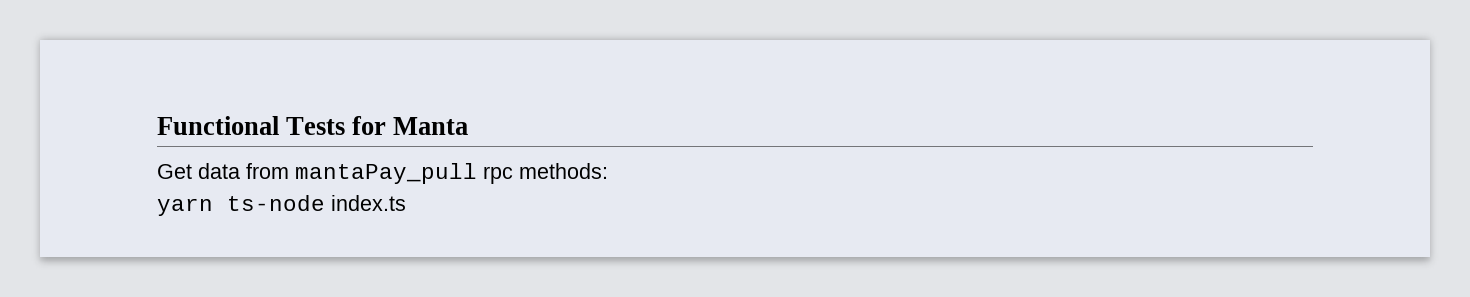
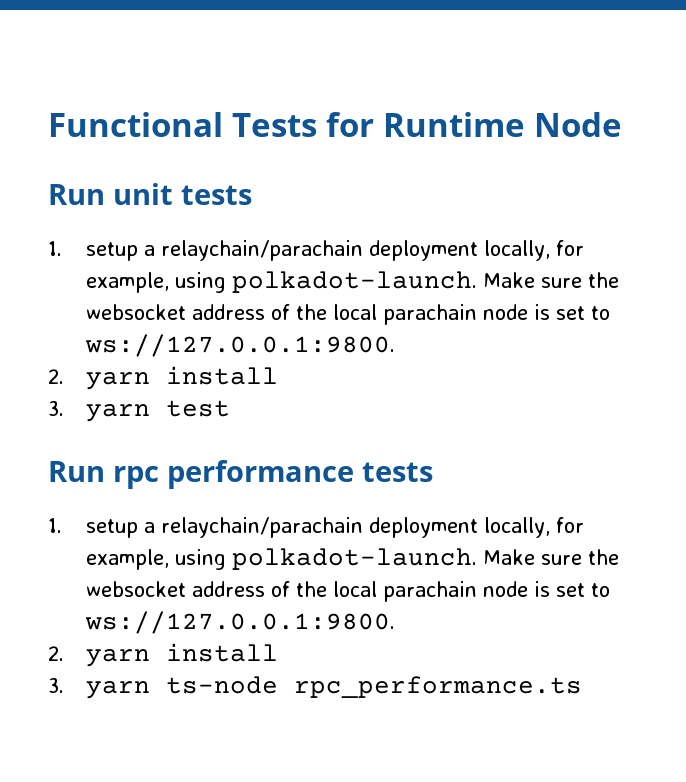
- Functional Tests for Manta
- Get data from mantaPay_pull rpc methods:
- yarn ts-node index.ts
+ Functional Tests for Runtime Node
+ Run unit tests
+ 1. setup a relaychain/parachain deployment locally, for example, using polkadot-launch. Make sure the websocket address of the local parachain node is set to ws://127.0.0.1:9800.
+ 2. yarn install
+ 3. yarn test
+ Run rpc performance tests
+ 1. setup a relaychain/parachain deployment locally, for example, using polkadot-launch. Make sure the websocket address of the local parachain node is set to ws://127.0.0.1:9800.
+ 2. yarn install
+ 3. yarn ts-node rpc_performance.ts

